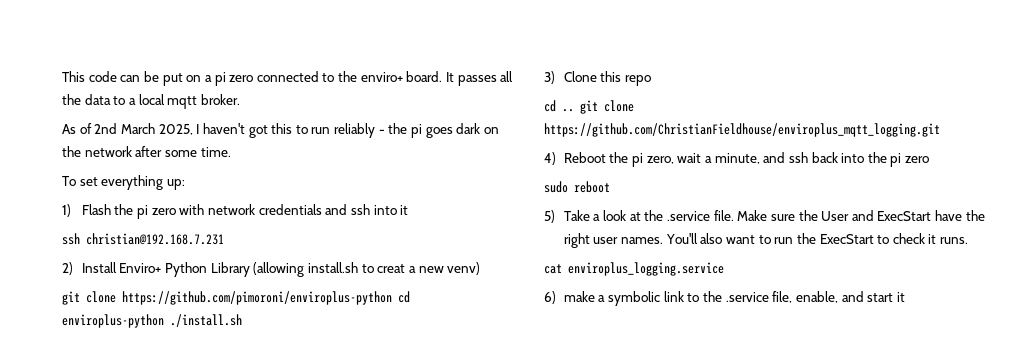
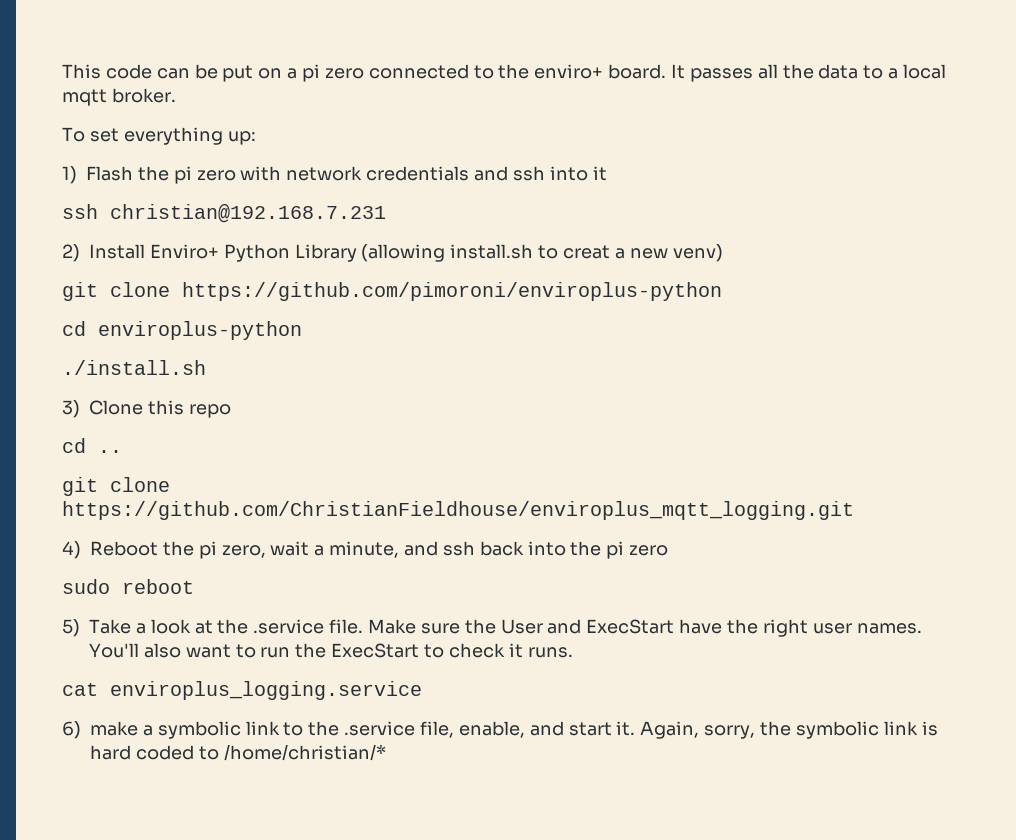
- As of 2nd March 2025, I haven't got this to run reliably - the pi goes dark on the network after some time.
- git clone https://github.com/pimoroni/enviroplus-python cd enviroplus-python ./install.sh
+ git clone https://github.com/pimoroni/enviroplus-python
+ cd enviroplus-python
+ ./install.sh
- cd .. git clone https://github.com/ChristianFieldhouse/enviroplus_mqtt_logging.git
+ cd ..
+ git clone https://github.com/ChristianFieldhouse/enviroplus_mqtt_logging.git
- 6) make a symbolic link to the .service file, enable, and start it
+ 6) make a symbolic link to the .service file, enable, and start it. Again, sorry, the symbolic link is hard coded to /home/christian/*

